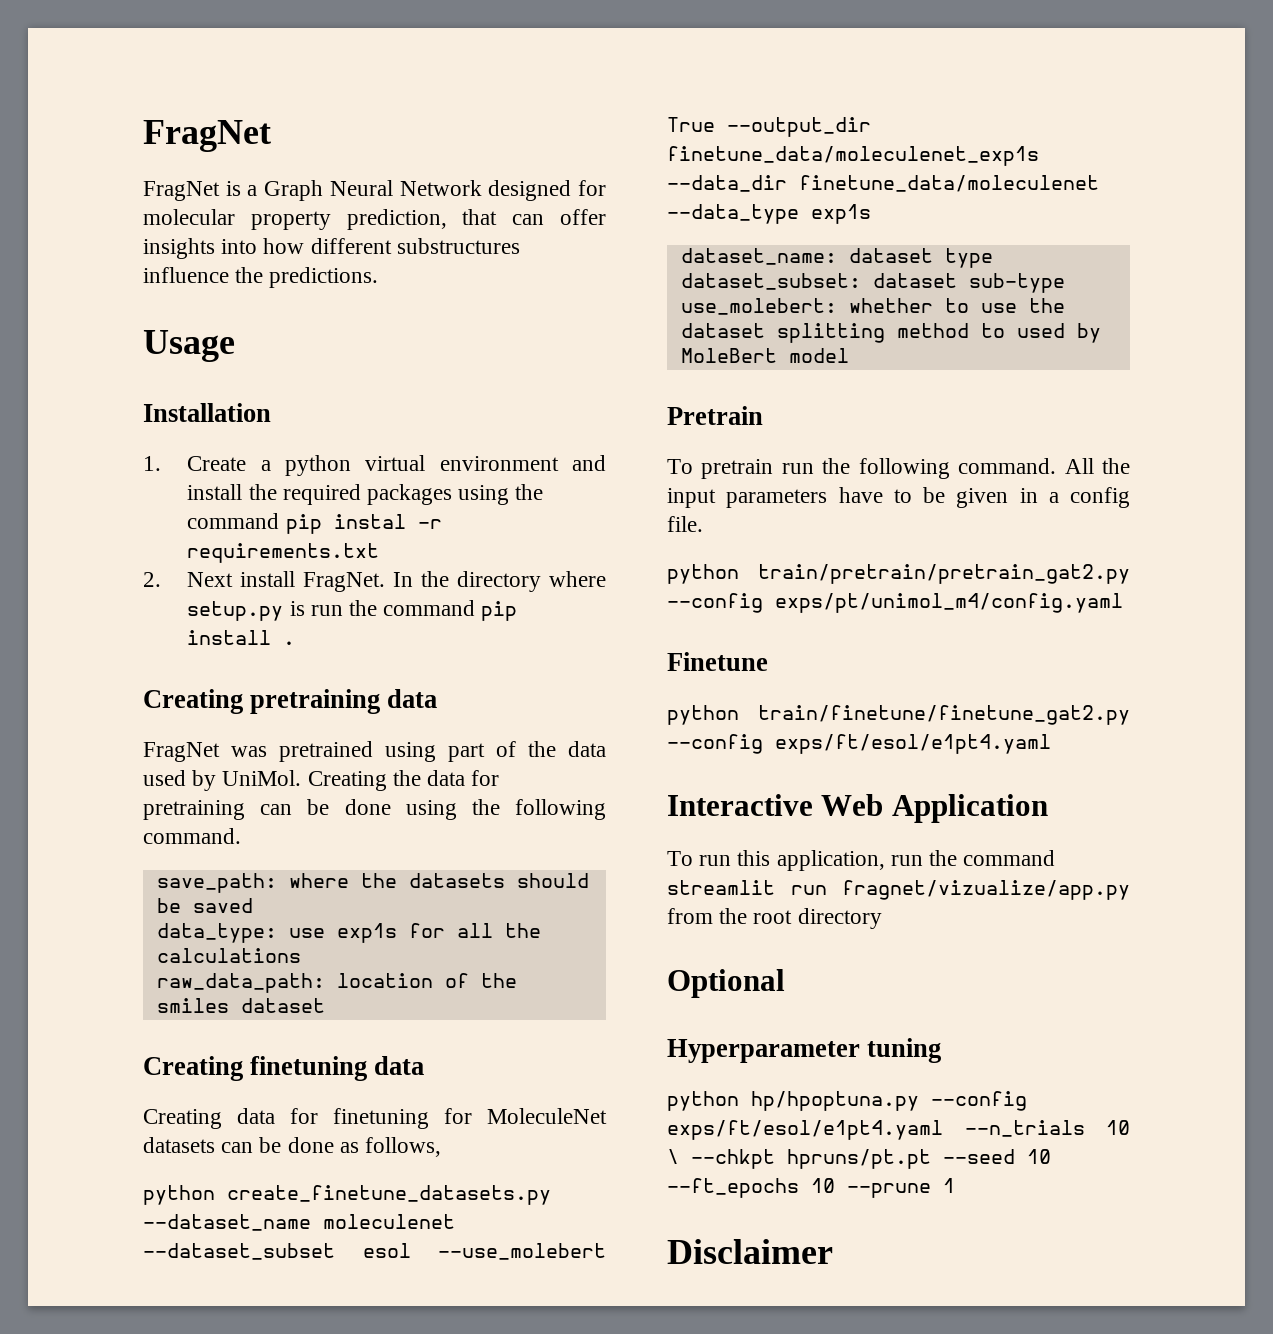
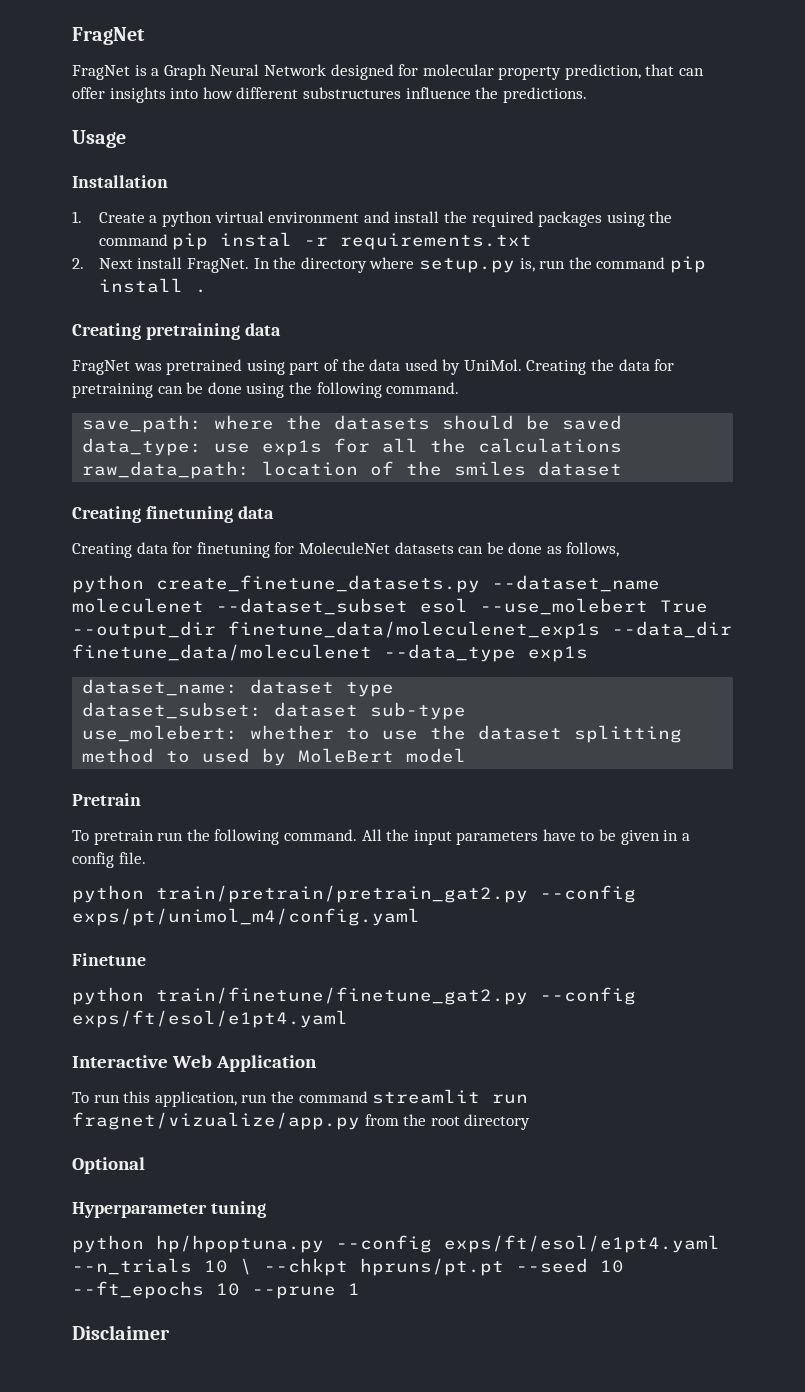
- In the directory where setup.py is run the command pip install .
+ In the directory where setup.py is, run the command pip install .

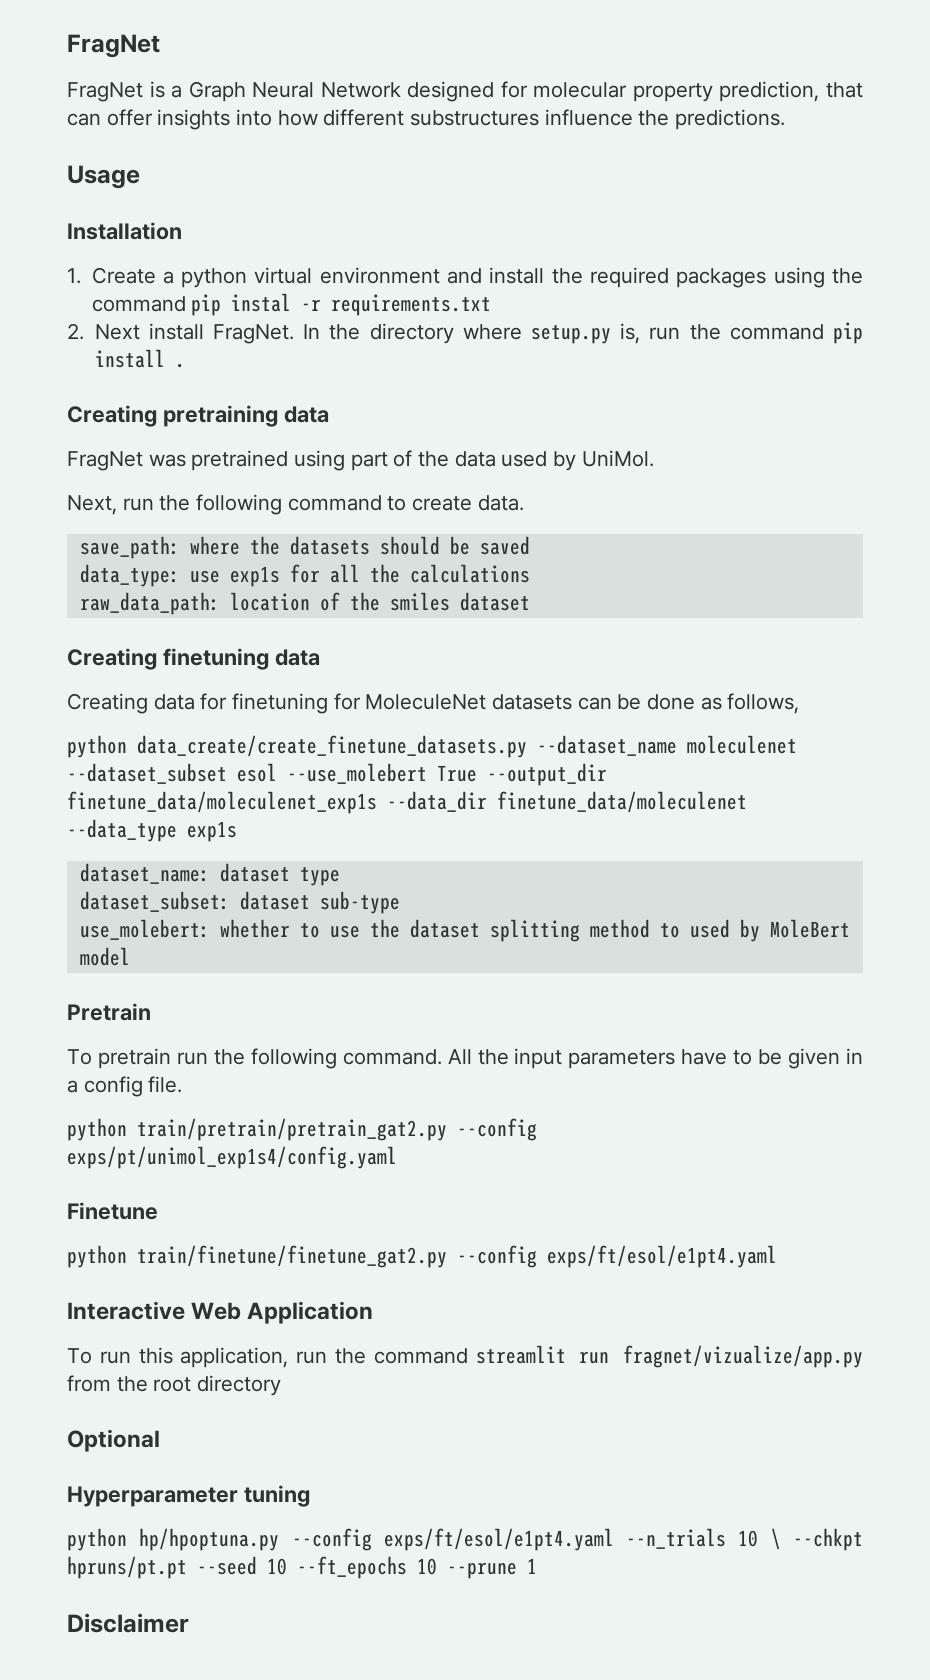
- FragNet was pretrained using part of the data used by UniMol. Creating the data for pretraining can be done using the following command.
+ FragNet was pretrained using part of the data used by UniMol.
+ Next, run the following command to create data.
- python create_finetune_datasets.py --dataset_name moleculenet --dataset_subset esol --use_molebert True --output_dir finetune_data/moleculenet_exp1s --data_dir finetune_data/moleculenet --data_type exp1s
+ python data_create/create_finetune_datasets.py --dataset_name moleculenet --dataset_subset esol --use_molebert True --output_dir finetune_data/moleculenet_exp1s --data_dir finetune_data/moleculenet --data_type exp1s
- python train/pretrain/pretrain_gat2.py --config exps/pt/unimol_m4/config.yaml
+ python train/pretrain/pretrain_gat2.py --config exps/pt/unimol_exp1s4/config.yaml

